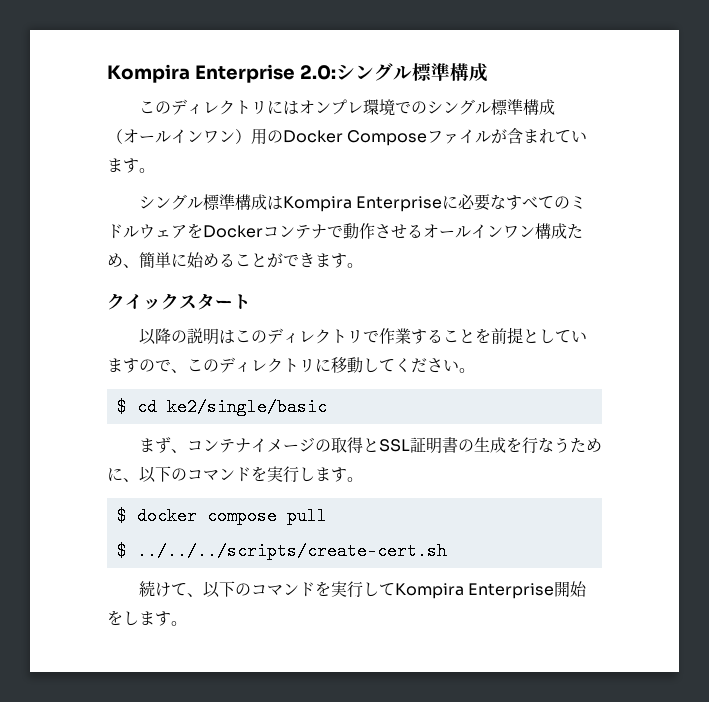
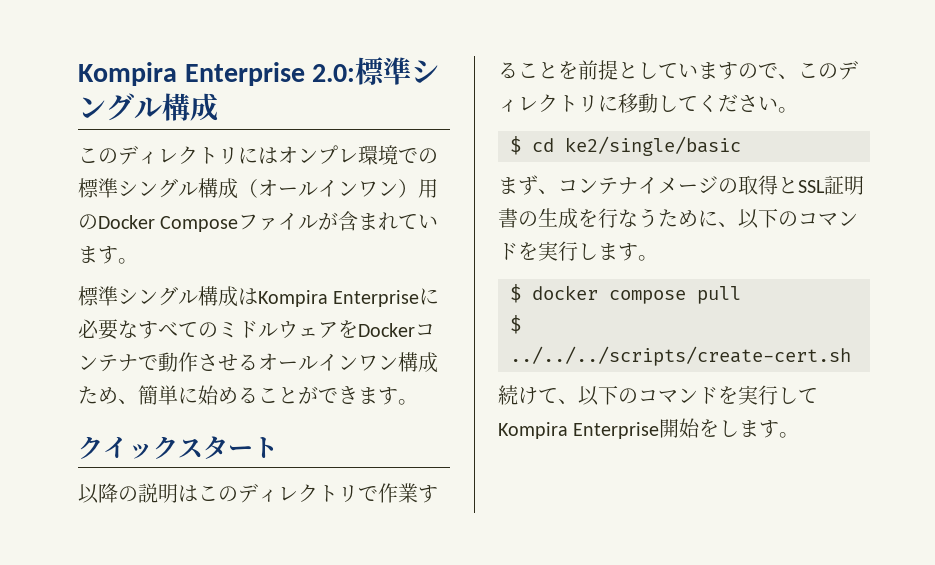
- Kompira Enterprise 2.0:シングル標準構成
+ Kompira Enterprise 2.0:標準シングル構成
- このディレクトリにはオンプレ環境でのシングル標準構成（オールインワン）用のDocker Composeファイルが含まれています。
+ このディレクトリにはオンプレ環境での標準シングル構成（オールインワン）用のDocker Composeファイルが含まれています。
- シングル標準構成はKompira Enterpriseに必要なすべてのミドルウェアをDockerコンテナで動作させるオールインワン構成ため、簡単に始めることができます。
+ 標準シングル構成はKompira Enterpriseに必要なすべてのミドルウェアをDockerコンテナで動作させるオールインワン構成ため、簡単に始めることができます。

